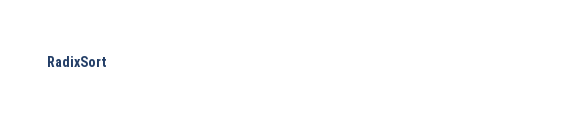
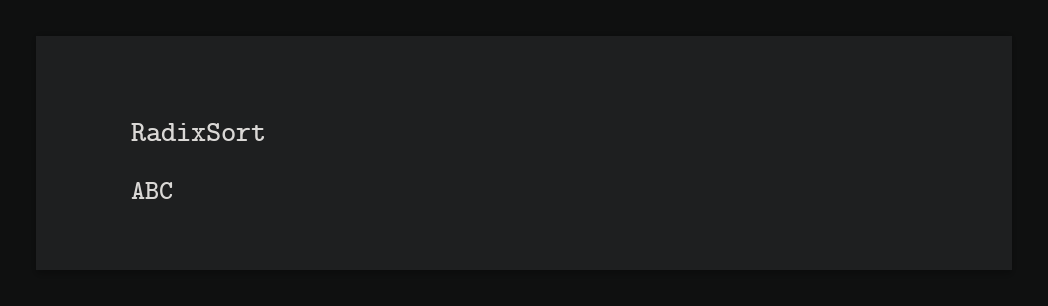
+ ABC

